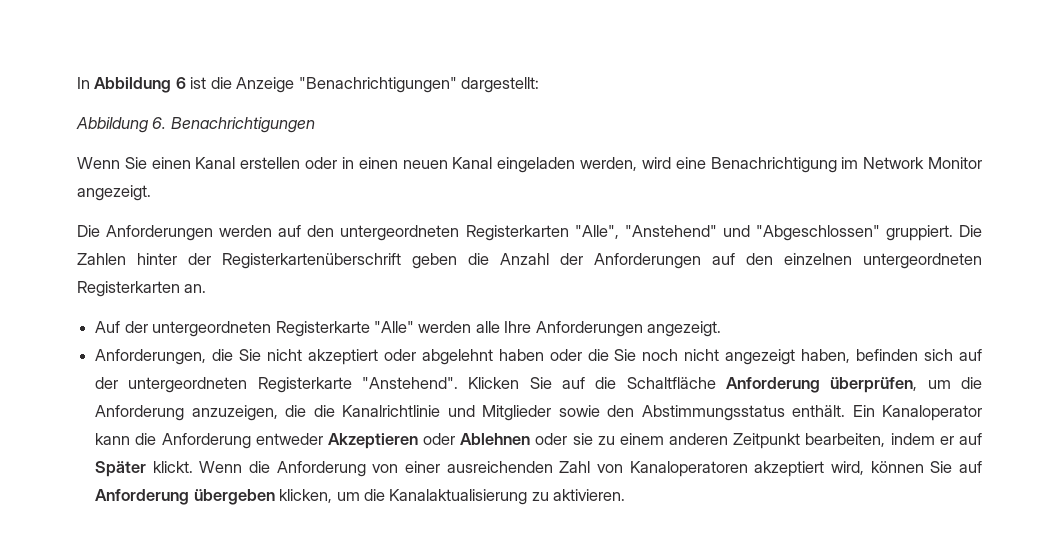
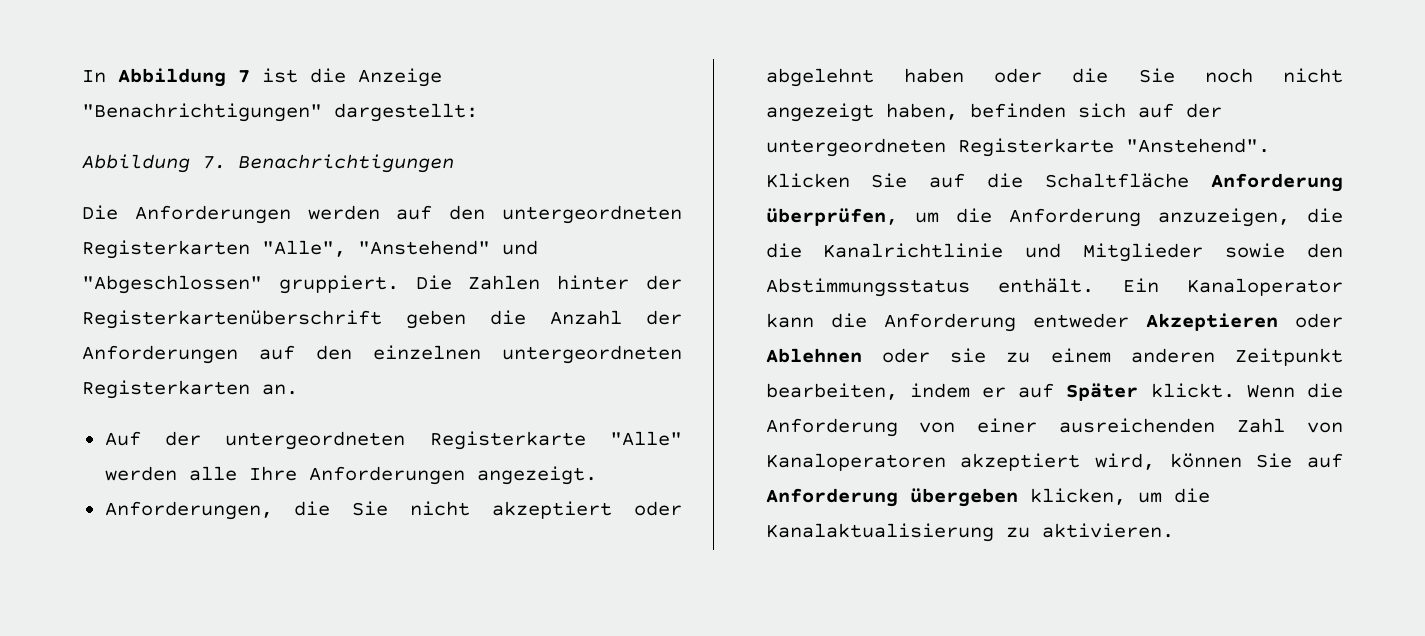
- In Abbildung 6 ist die Anzeige "Benachrichtigungen" dargestellt:
+ In Abbildung 7 ist die Anzeige "Benachrichtigungen" dargestellt:
- Abbildung 6. Benachrichtigungen
+ Abbildung 7. Benachrichtigungen
- Wenn Sie einen Kanal erstellen oder in einen neuen Kanal eingeladen werden, wird eine Benachrichtigung im Network Monitor angezeigt.

